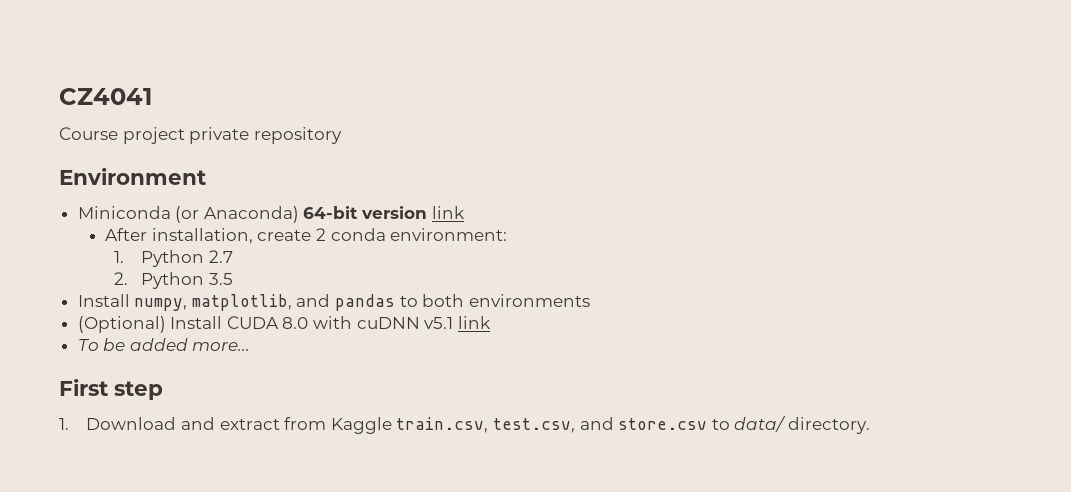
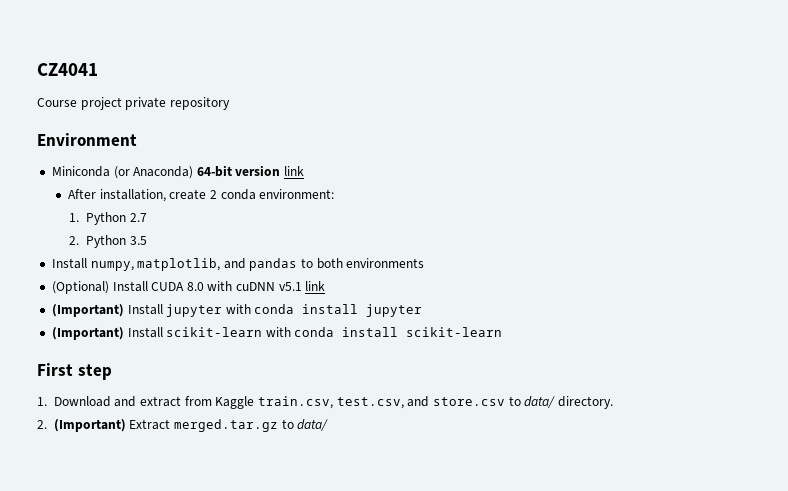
- To be added more...
+ (Important) Install jupyter with conda install jupyter
+ (Important) Install scikit-learn with conda install scikit-learn
+ 2. (Important) Extract merged.tar.gz to data/

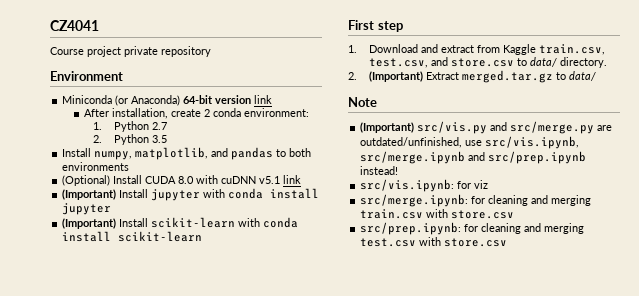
+ Note
+ (Important) src/vis.py and src/merge.py are outdated/unfinished, use src/vis.ipynb, src/merge.ipynb and src/prep.ipynb instead!
+ src/vis.ipynb: for viz
+ src/merge.ipynb: for cleaning and merging train.csv with store.csv
+ src/prep.ipynb: for cleaning and merging test.csv with store.csv

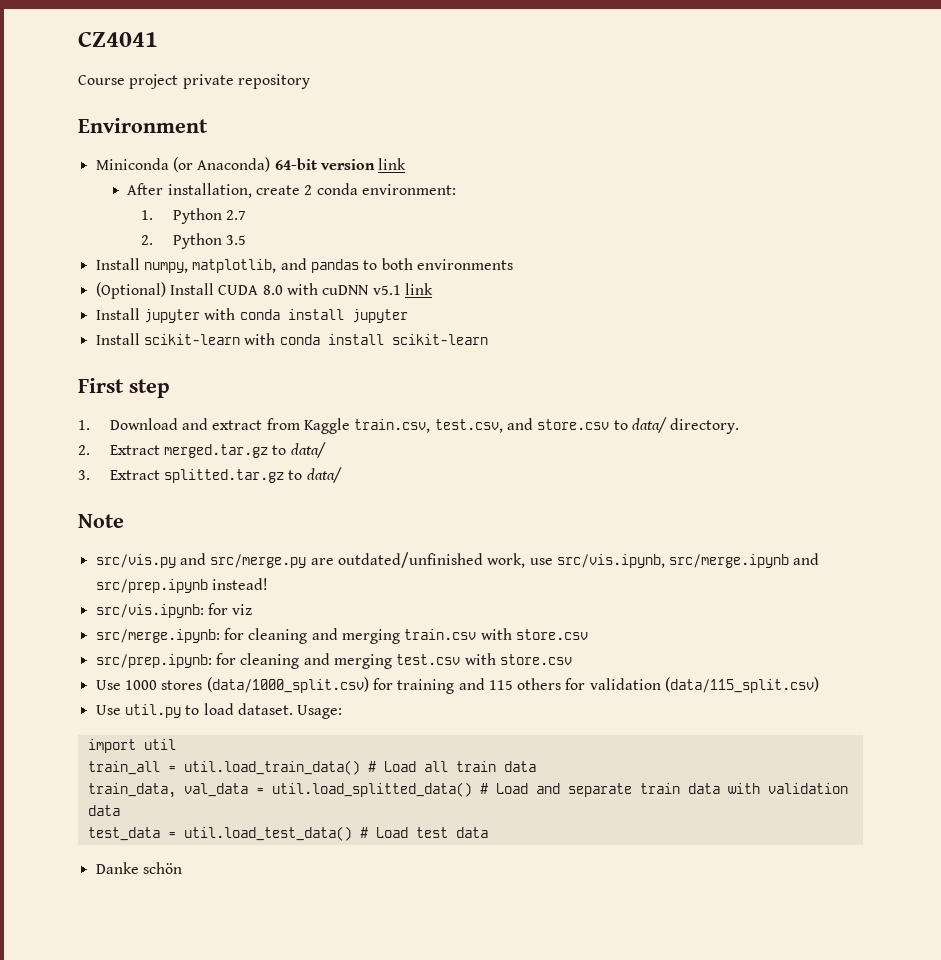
- (Important) Install jupyter with conda install jupyter
+ Install jupyter with conda install jupyter
- (Important) Install scikit-learn with conda install scikit-learn
+ Install scikit-learn with conda install scikit-learn
- 2. (Important) Extract merged.tar.gz to data/
+ 2. Extract merged.tar.gz to data/
+ 3. Extract splitted.tar.gz to data/
- (Important) src/vis.py and src/merge.py are outdated/unfinished, use src/vis.ipynb, src/merge.ipynb and src/prep.ipynb instead!
+ src/vis.py and src/merge.py are outdated/unfinished work, use src/vis.ipynb, src/merge.ipynb and src/prep.ipynb instead!
+ Use 1000 stores (data/1000_split.csv) for training and 115 others for validation (data/115_split.csv)
+ Use util.py to load dataset. Usage:
+ import util
+ train_all = util.load_train_data() # Load all train data
+ train_data, val_data = util.load_splitted_data() # Load and separate train data with validation data
+ test_data = util.load_test_data() # Load test data
+ Danke schön

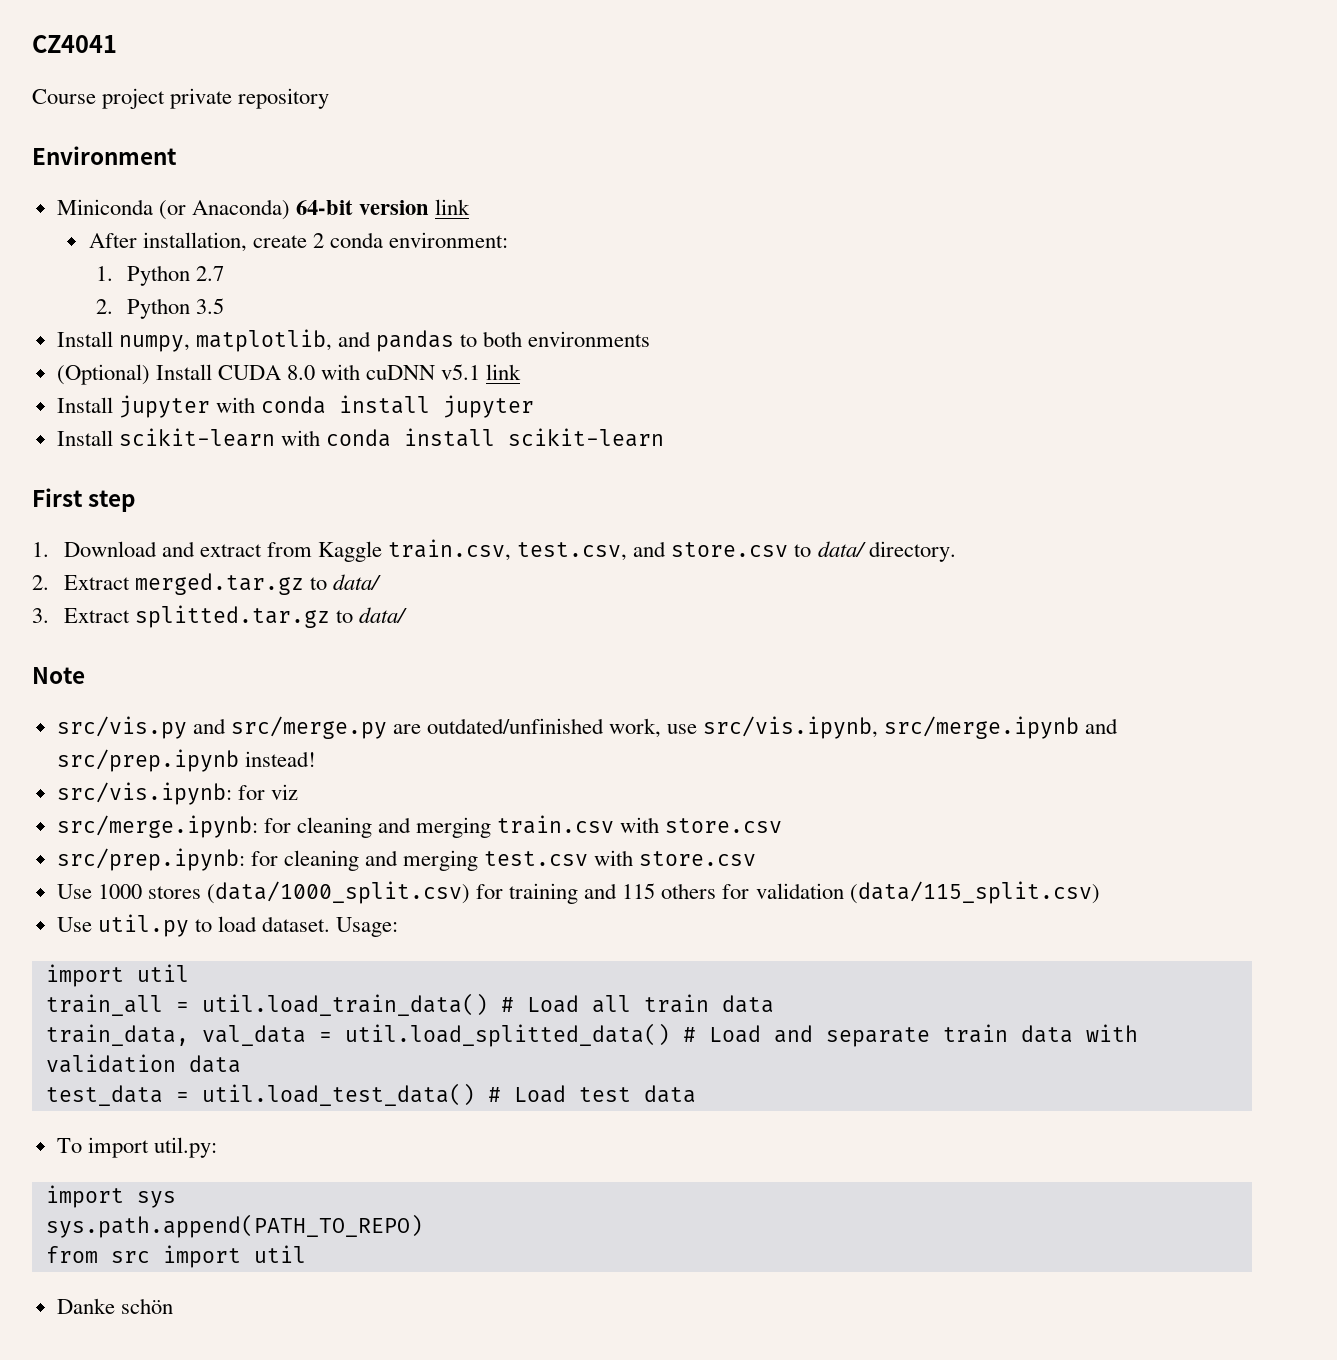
+ To import util.py:
+ import sys
+ sys.path.append(PATH_TO_REPO)
+ from src import util

